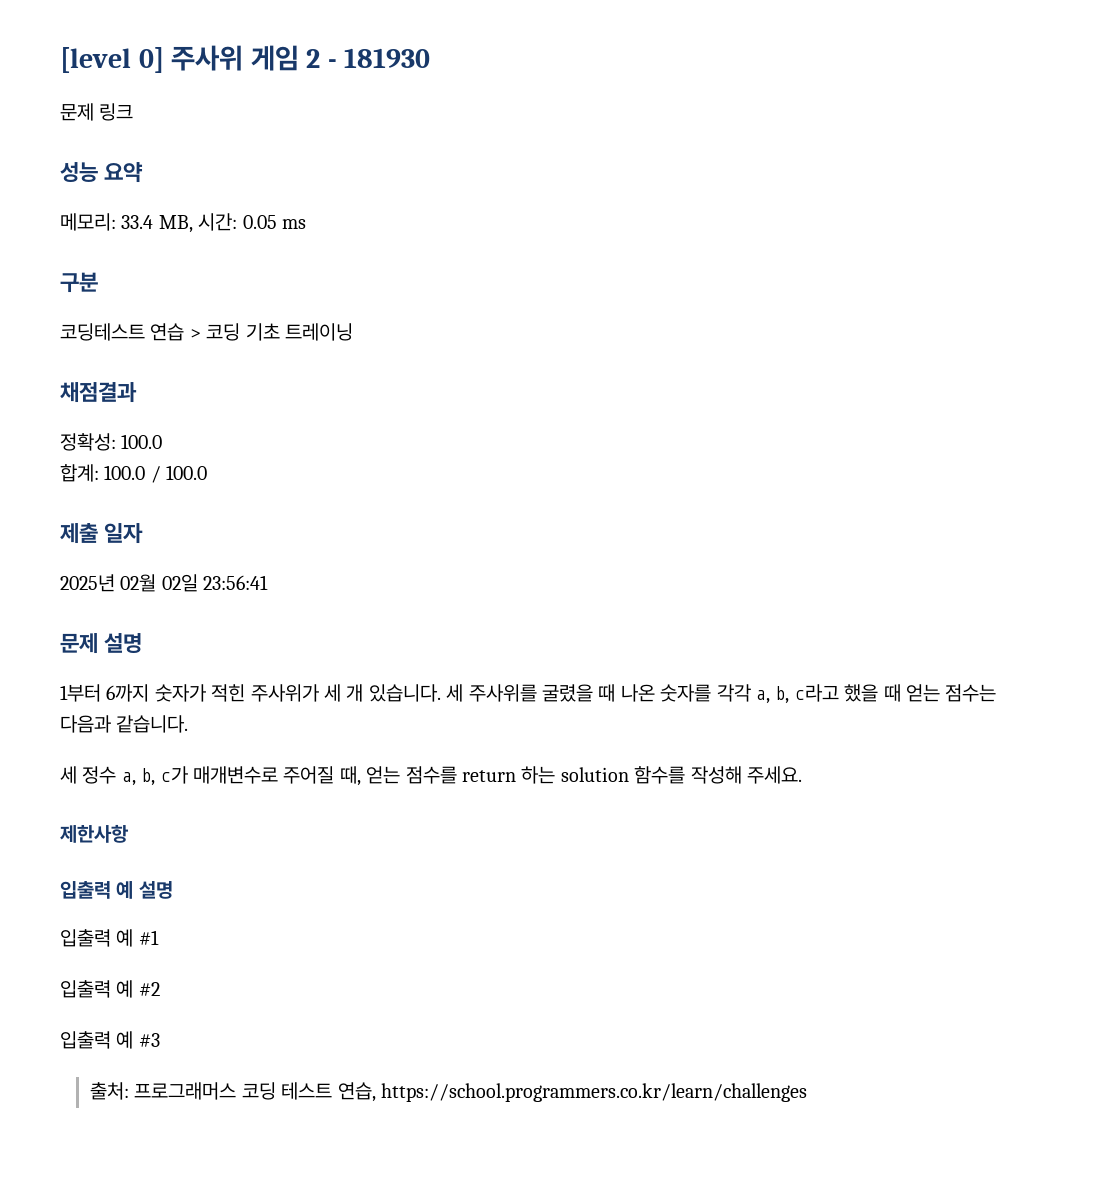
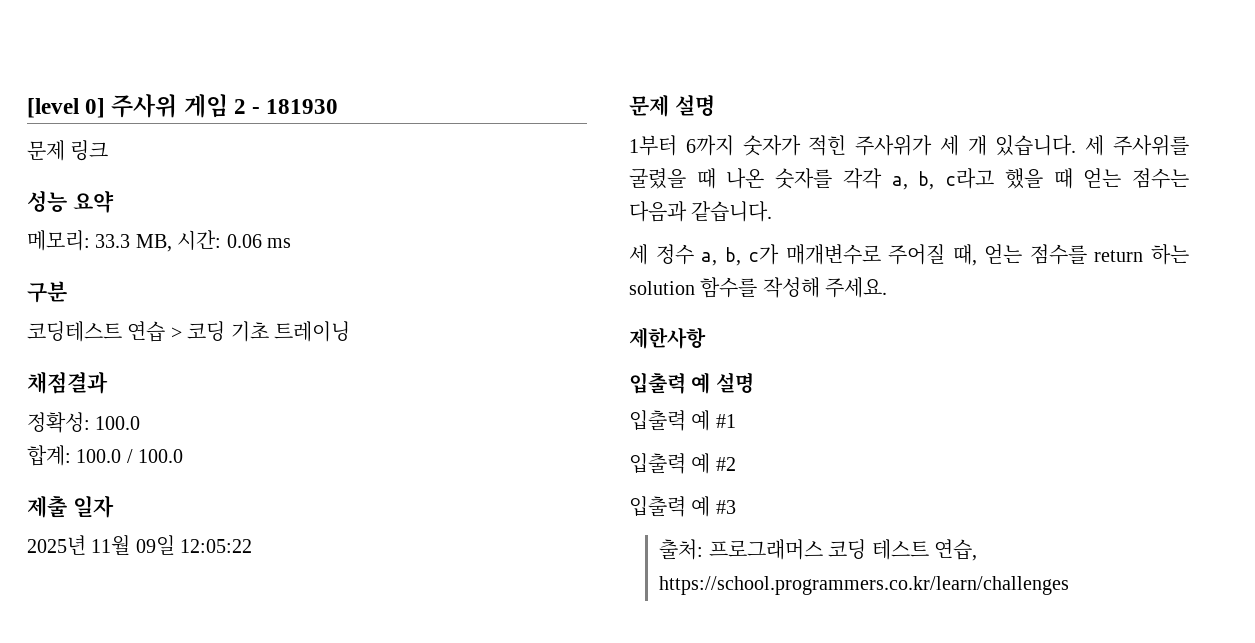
- 메모리: 33.4 MB, 시간: 0.05 ms
+ 메모리: 33.3 MB, 시간: 0.06 ms
- 2025년 02월 02일 23:56:41
+ 2025년 11월 09일 12:05:22

